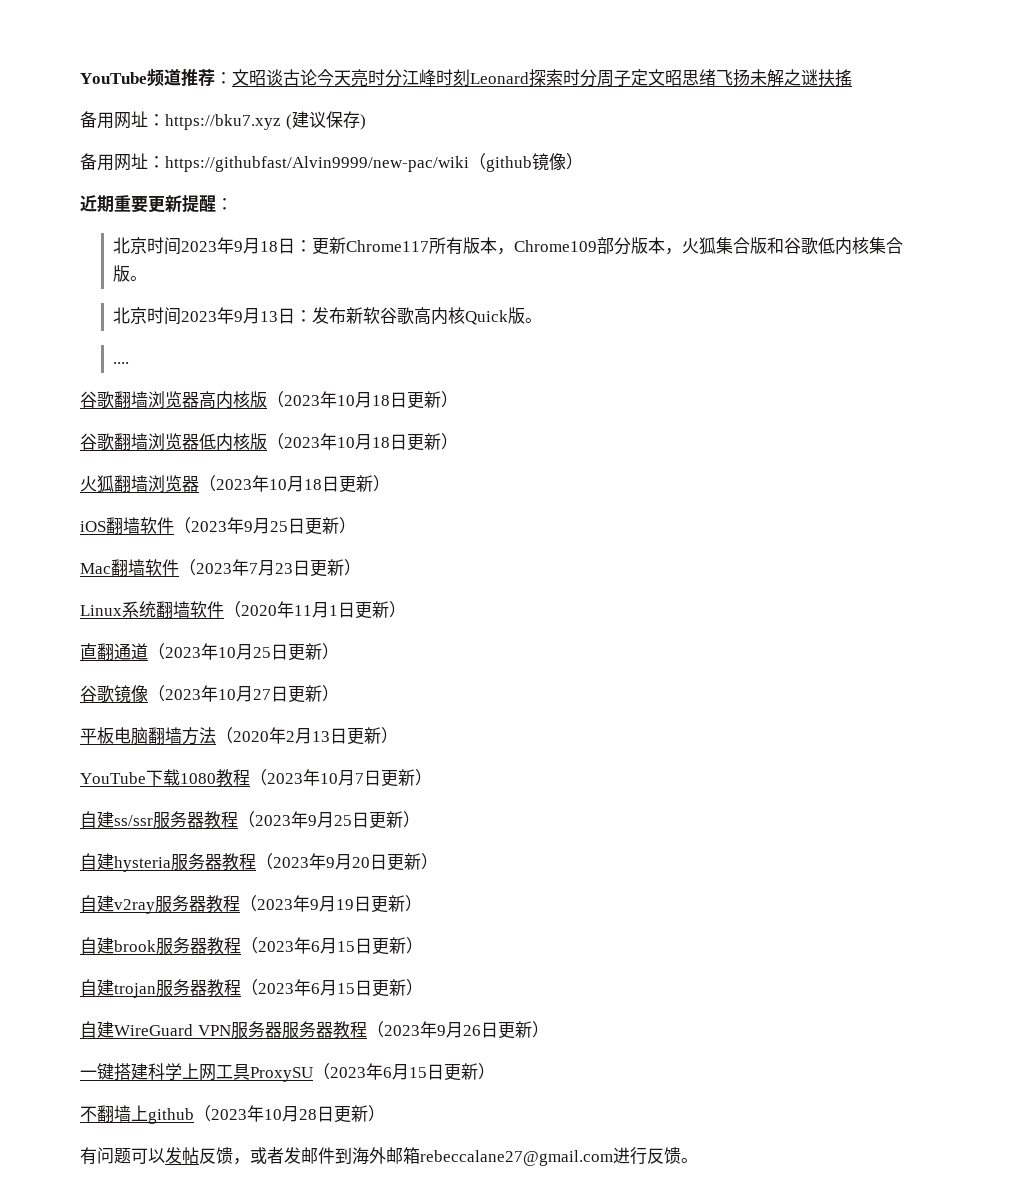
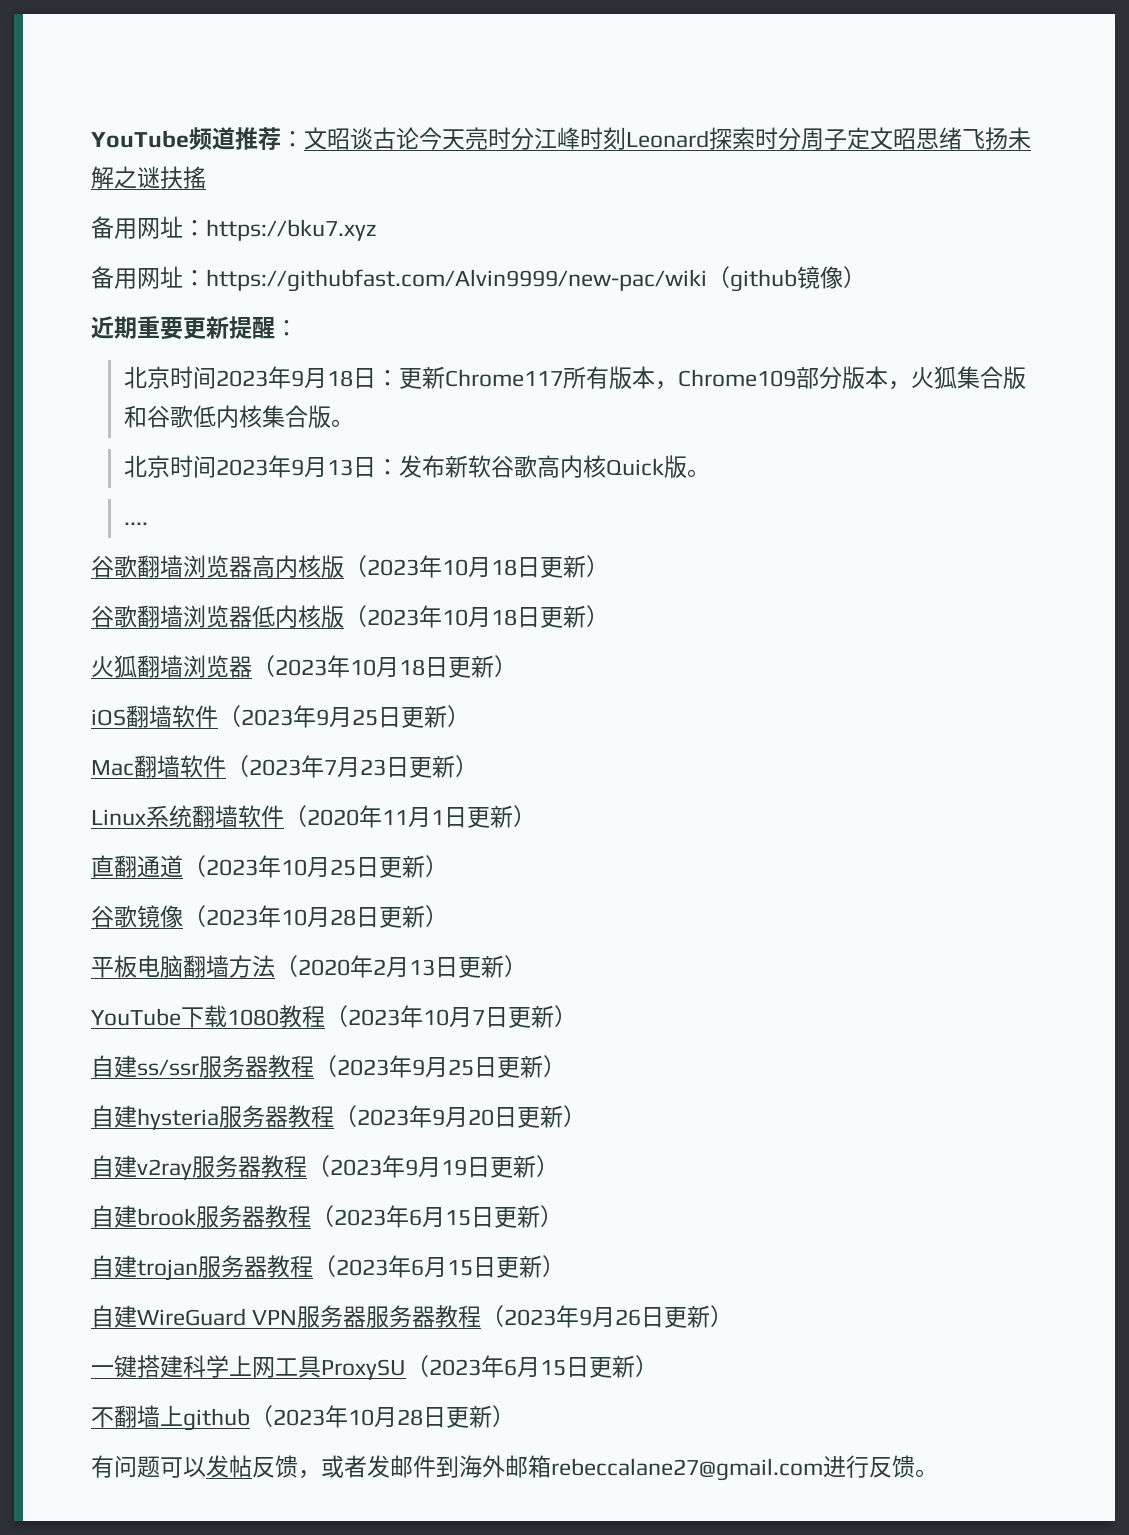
- 备用网址：https://bku7.xyz (建议保存)
- 备用网址：https://githubfast/Alvin9999/new-pac/wiki（github镜像）
+ 备用网址：https://bku7.xyz
+ 备用网址：https://githubfast.com/Alvin9999/new-pac/wiki（github镜像）
- 谷歌镜像（2023年10月27日更新）
+ 谷歌镜像（2023年10月28日更新）

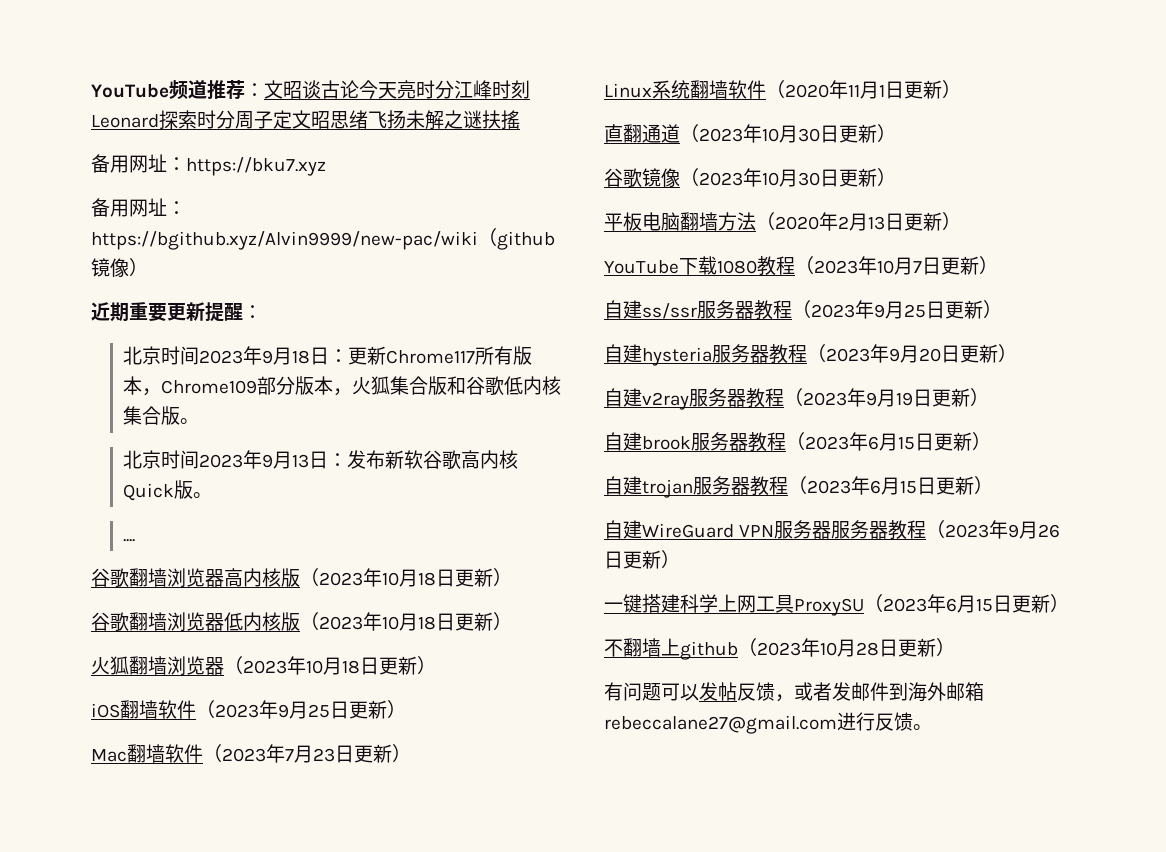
- 备用网址：https://githubfast.com/Alvin9999/new-pac/wiki（github镜像）
+ 备用网址：https://bgithub.xyz/Alvin9999/new-pac/wiki（github镜像）
- 直翻通道（2023年10月25日更新）
+ 直翻通道（2023年10月30日更新）
- 谷歌镜像（2023年10月28日更新）
+ 谷歌镜像（2023年10月30日更新）

